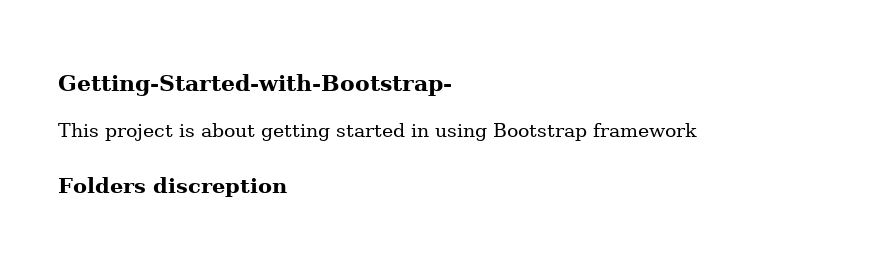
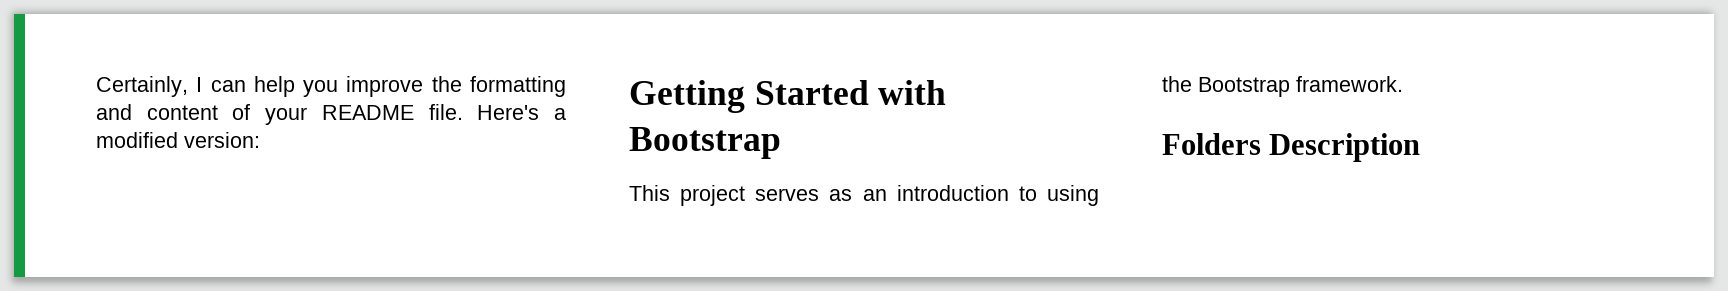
- Getting-Started-with-Bootstrap-
- This project is about getting started in using Bootstrap framework
+ Certainly, I can help you improve the formatting and content of your README file. Here's a modified version:
+ Getting Started with Bootstrap
+ This project serves as an introduction to using the Bootstrap framework.
- Folders discreption
+ Folders Description

